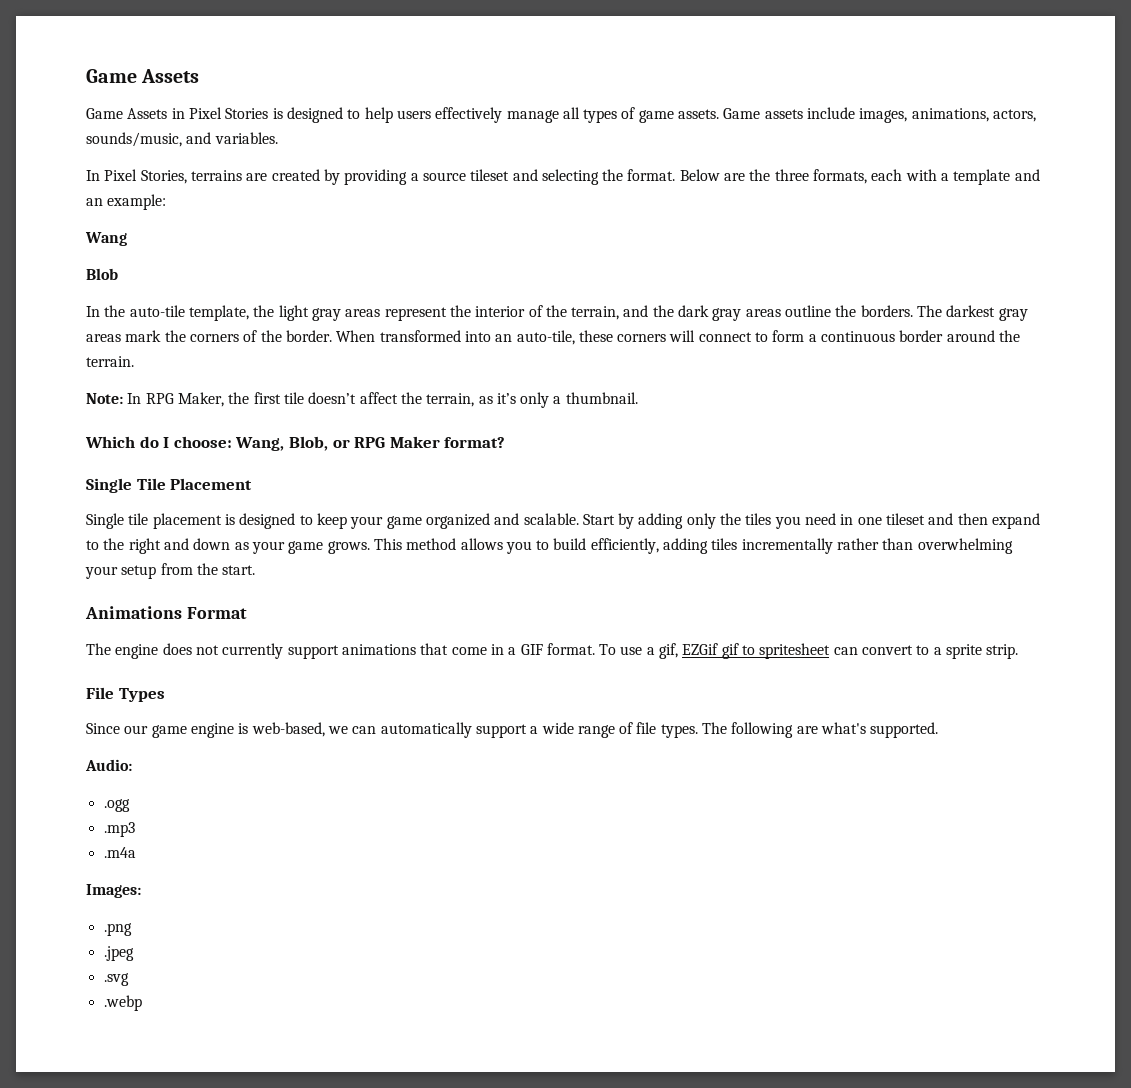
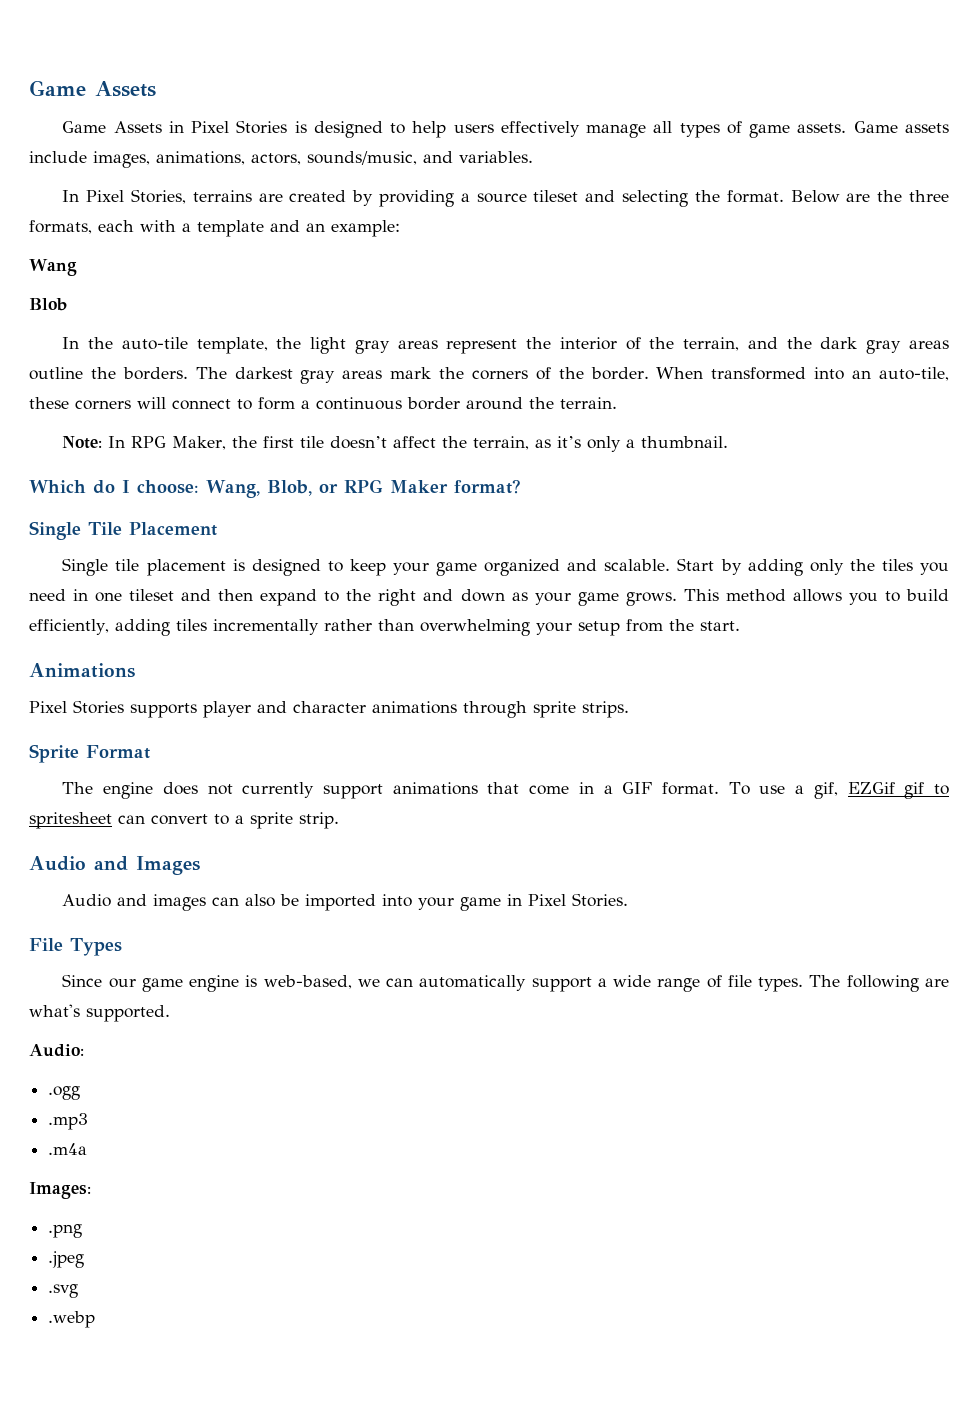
- Animations Format
+ Animations
+ Pixel Stories supports player and character animations through sprite strips.
+ Sprite Format
+ Audio and Images
+ Audio and images can also be imported into your game in Pixel Stories.

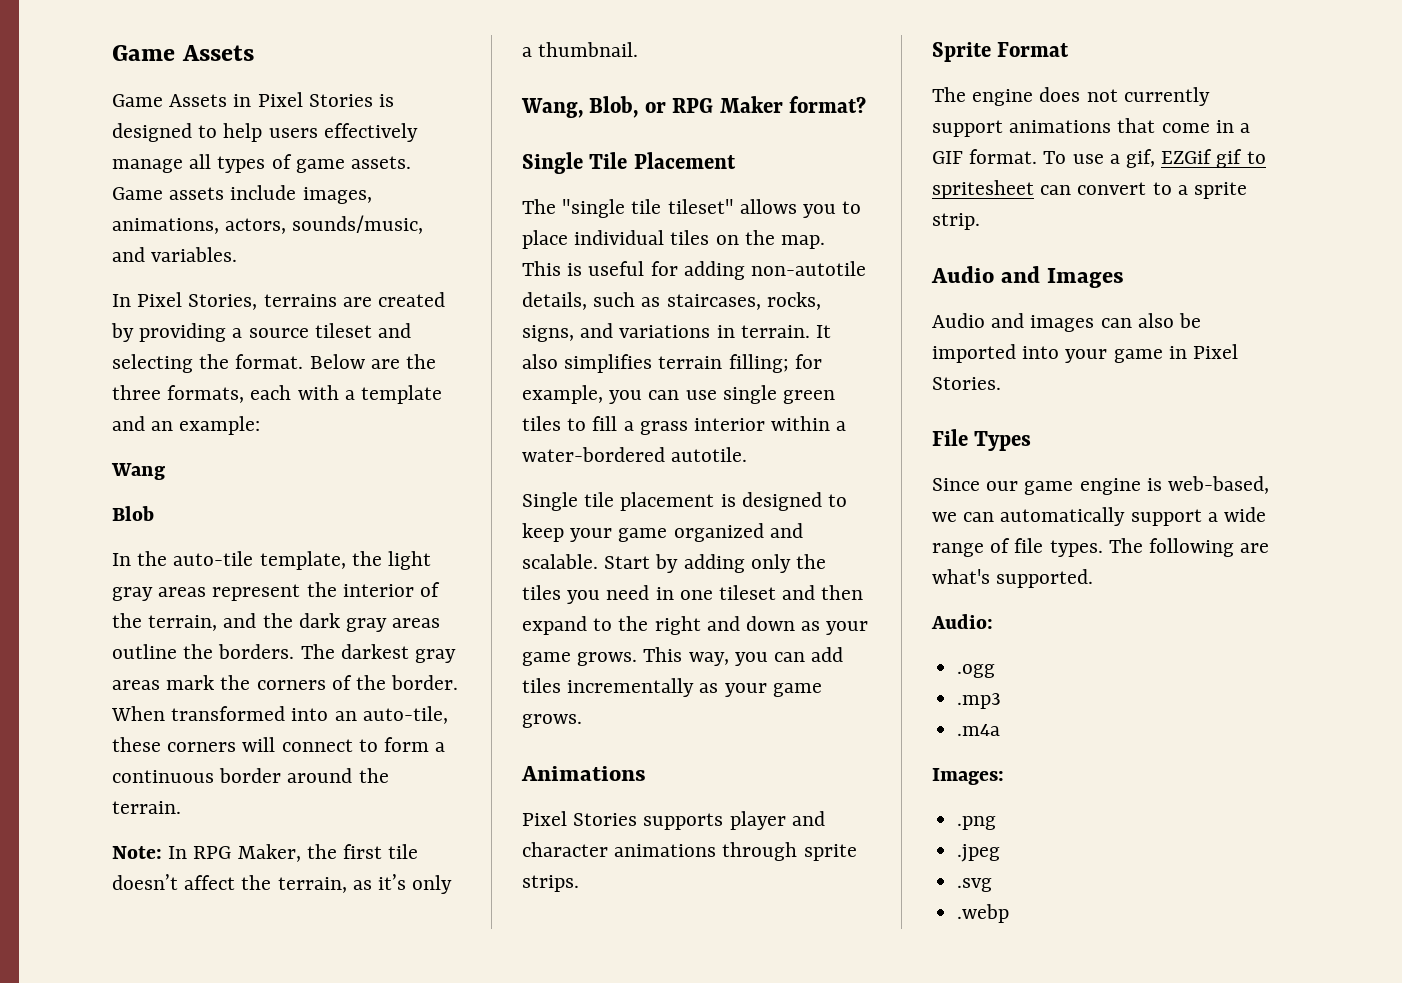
- Which do I choose: Wang, Blob, or RPG Maker format?
+ Wang, Blob, or RPG Maker format?
+ The "single tile tileset" allows you to place individual tiles on the map. This is useful for adding non-autotile details, such as staircases, rocks, signs, and variations in terrain. It also simplifies terrain filling; for example, you can use single green tiles to fill a grass interior within a water-bordered autotile.
- This method allows you to build efficiently, adding tiles incrementally rather than overwhelming your setup from the start.
+ This way, you can add tiles incrementally as your game grows.

